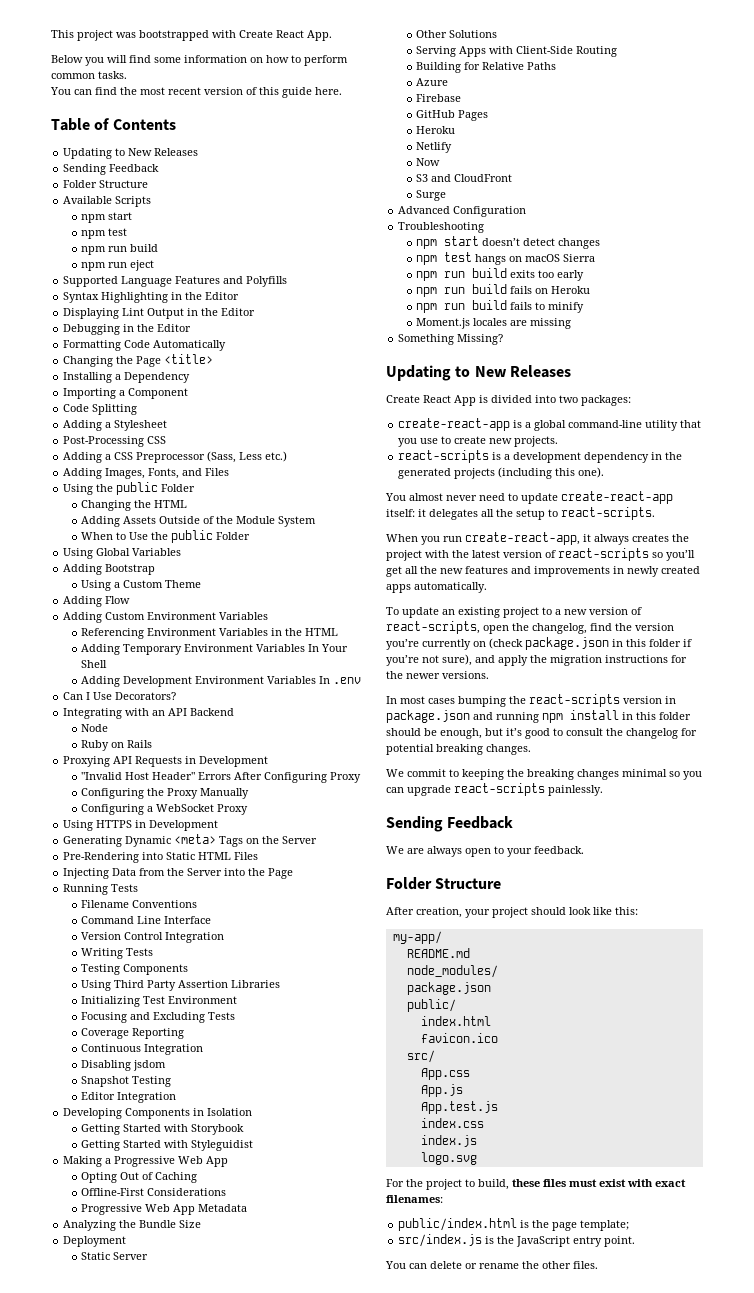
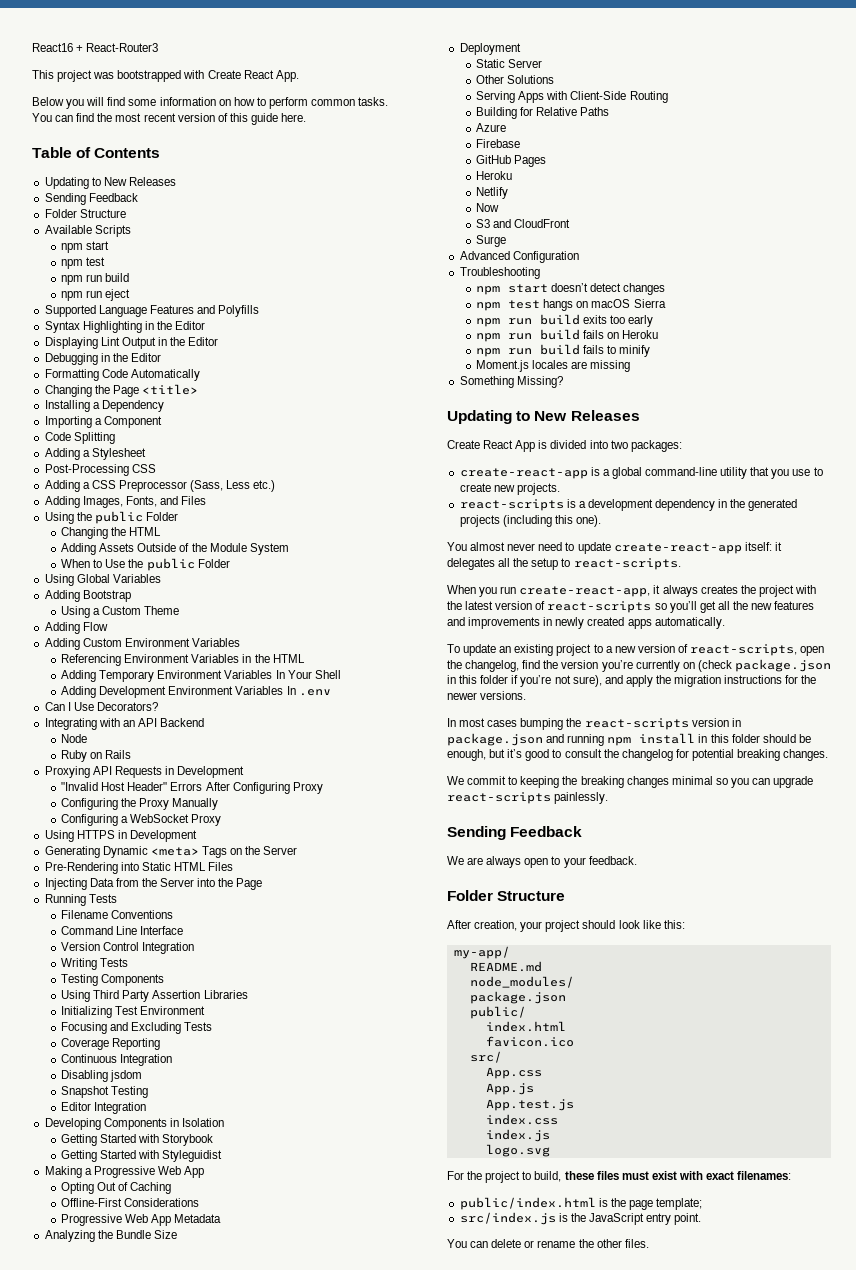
+ React16 + React-Router3

